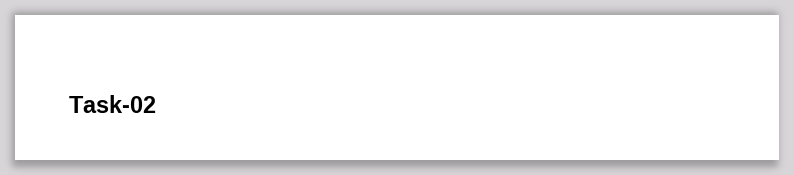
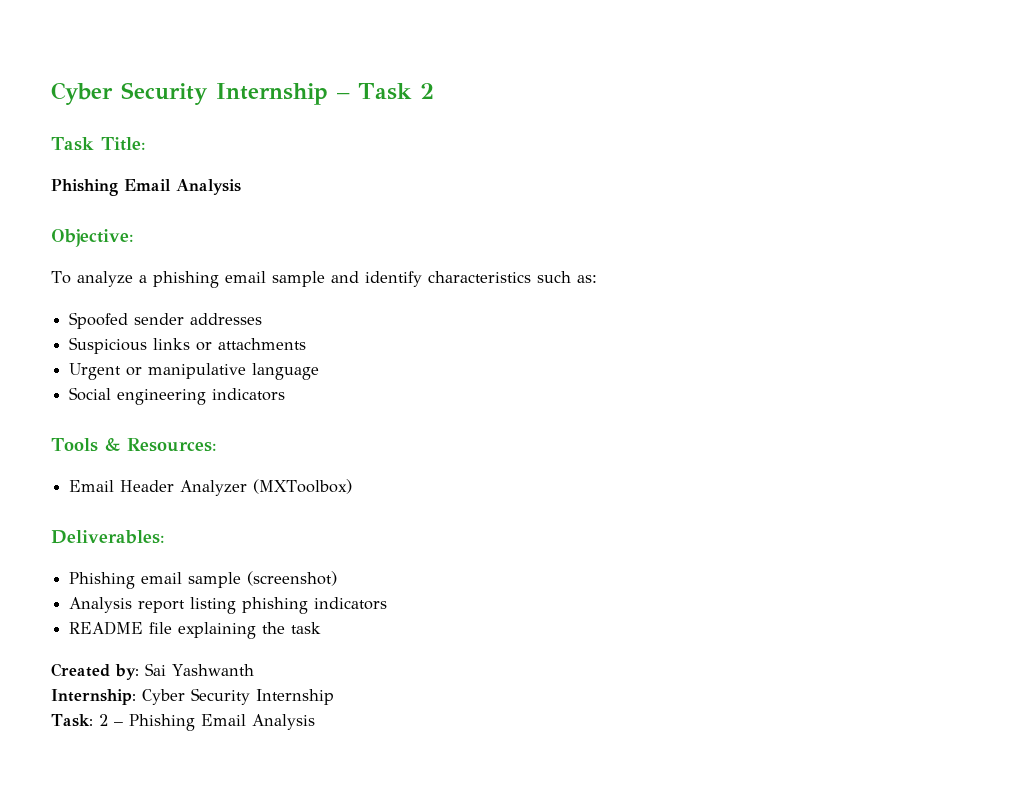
- Task-02
+ Cyber Security Internship – Task 2
+ Task Title:
+ Phishing Email Analysis
+ Objective:
+ To analyze a phishing email sample and identify characteristics such as:
+ Spoofed sender addresses
+ Suspicious links or attachments
+ Urgent or manipulative language
+ Social engineering indicators
+ Tools & Resources:
+ Email Header Analyzer (MXToolbox)
+ Deliverables:
+ Phishing email sample (screenshot)
+ Analysis report listing phishing indicators
+ README file explaining the task
+ Created by: Sai Yashwanth
+ Internship: Cyber Security Internship
+ Task: 2 – Phishing Email Analysis

